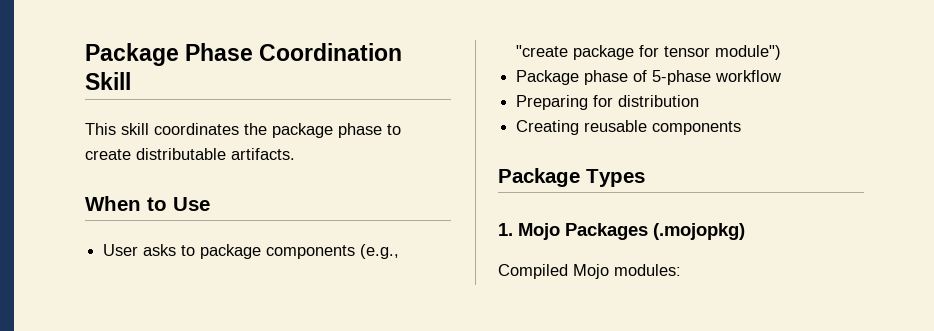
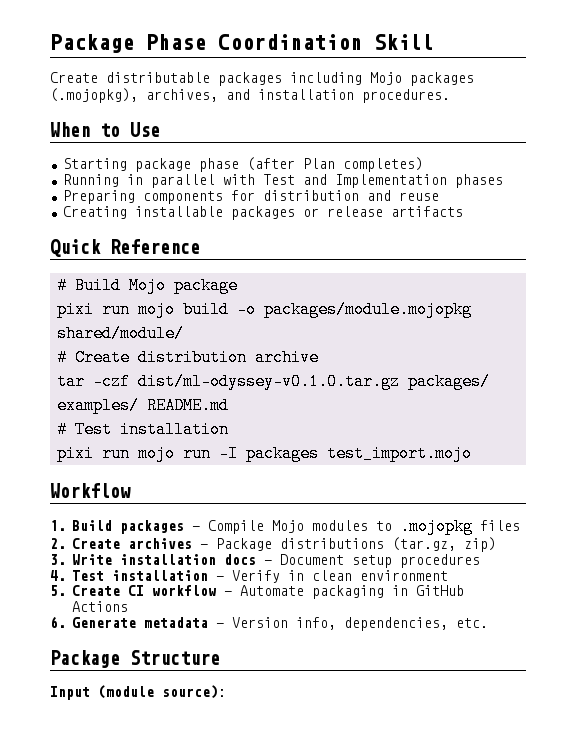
- This skill coordinates the package phase to create distributable artifacts.
+ Create distributable packages including Mojo packages (.mojopkg), archives, and installation procedures.
  When to Use
- User asks to package components (e.g., "create package for tensor module")
- Package phase of 5-phase workflow
- Preparing for distribution
- Creating reusable components
- Package Types
- 1. Mojo Packages (.mojopkg)
- Compiled Mojo modules:
+ Starting package phase (after Plan completes)
+ Running in parallel with Test and Implementation phases
+ Preparing components for distribution and reuse
+ Creating installable packages or release artifacts
+ Quick Reference
+ # Build Mojo package
+ pixi run mojo build -o packages/module.mojopkg shared/module/
+ # Create distribution archive
+ tar -czf dist/ml-odyssey-v0.1.0.tar.gz packages/ examples/ README.md
+ # Test installation
+ pixi run mojo run -I packages test_import.mojo
+ Workflow
+ 1. Build packages - Compile Mojo modules to .mojopkg files
+ 2. Create archives - Package distributions (tar.gz, zip)
+ 3. Write installation docs - Document setup procedures
+ 4. Test installation - Verify in clean environment
+ 5. Create CI workflow - Automate packaging in GitHub Actions
+ 6. Generate metadata - Version info, dependencies, etc.
+ Package Structure
+ Input (module source):

